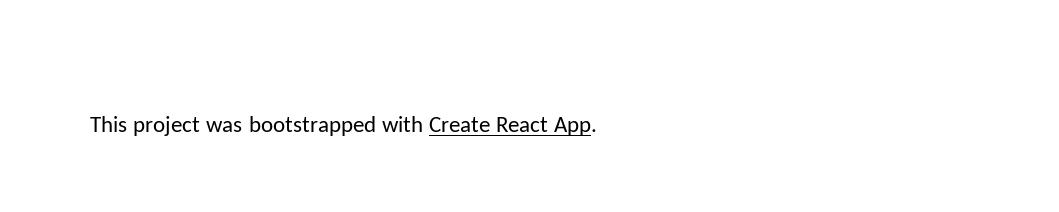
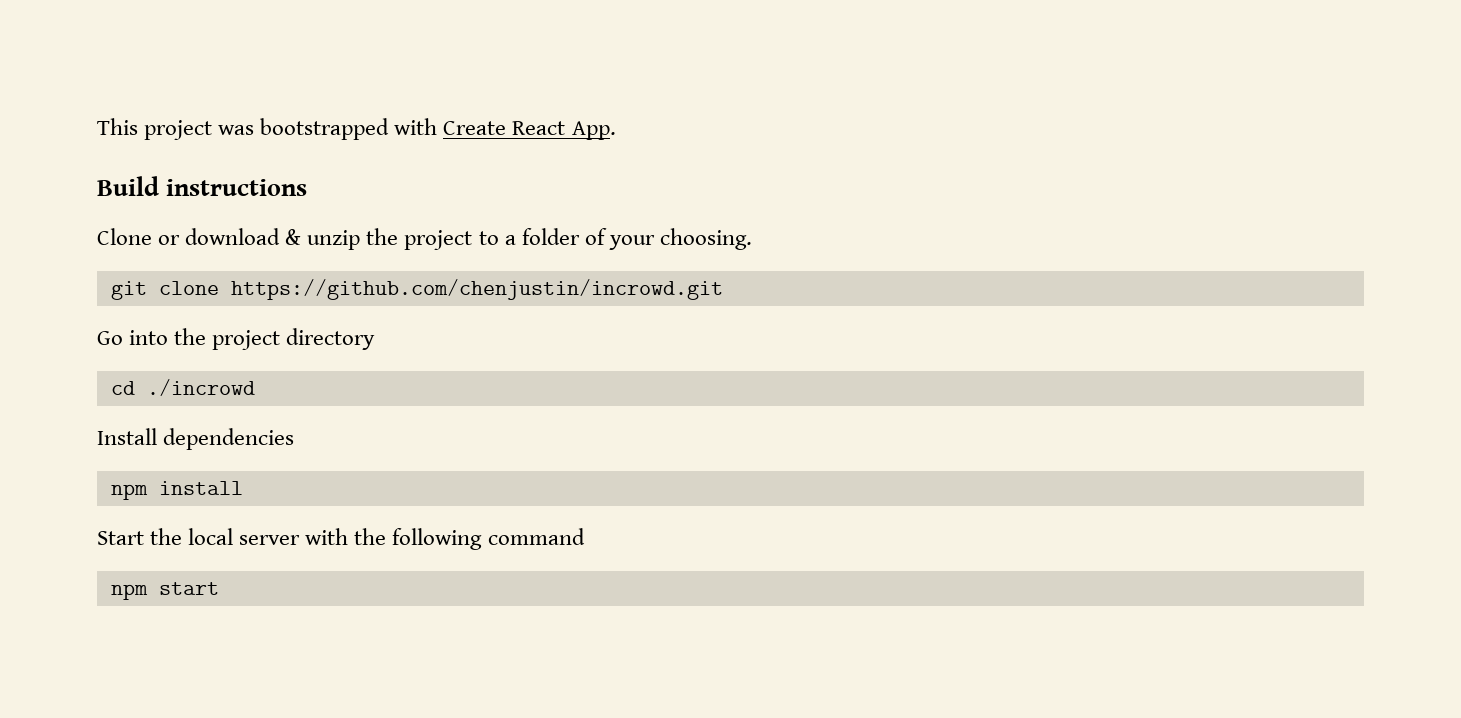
+ Build instructions
+ Clone or download & unzip the project to a folder of your choosing.
+ git clone https://github.com/chenjustin/incrowd.git
+ Go into the project directory
+ cd ./incrowd
+ Install dependencies
+ npm install
+ Start the local server with the following command
+ npm start

